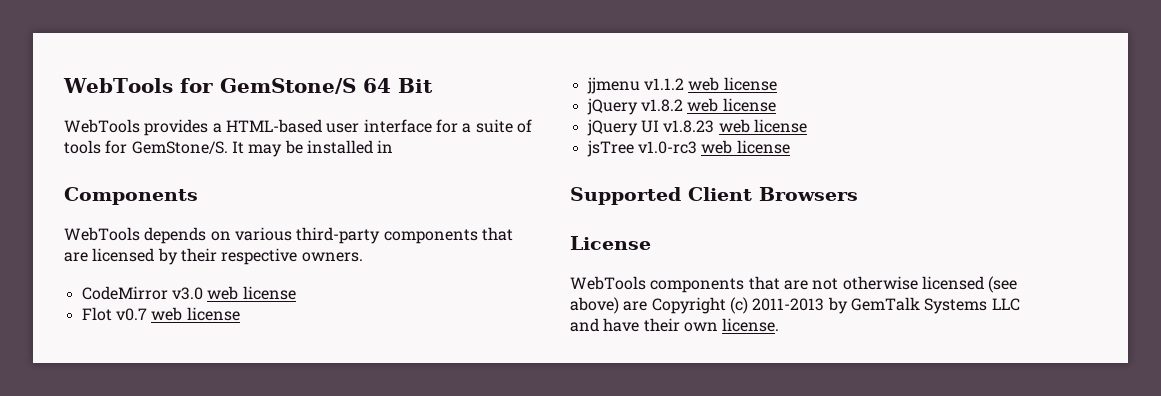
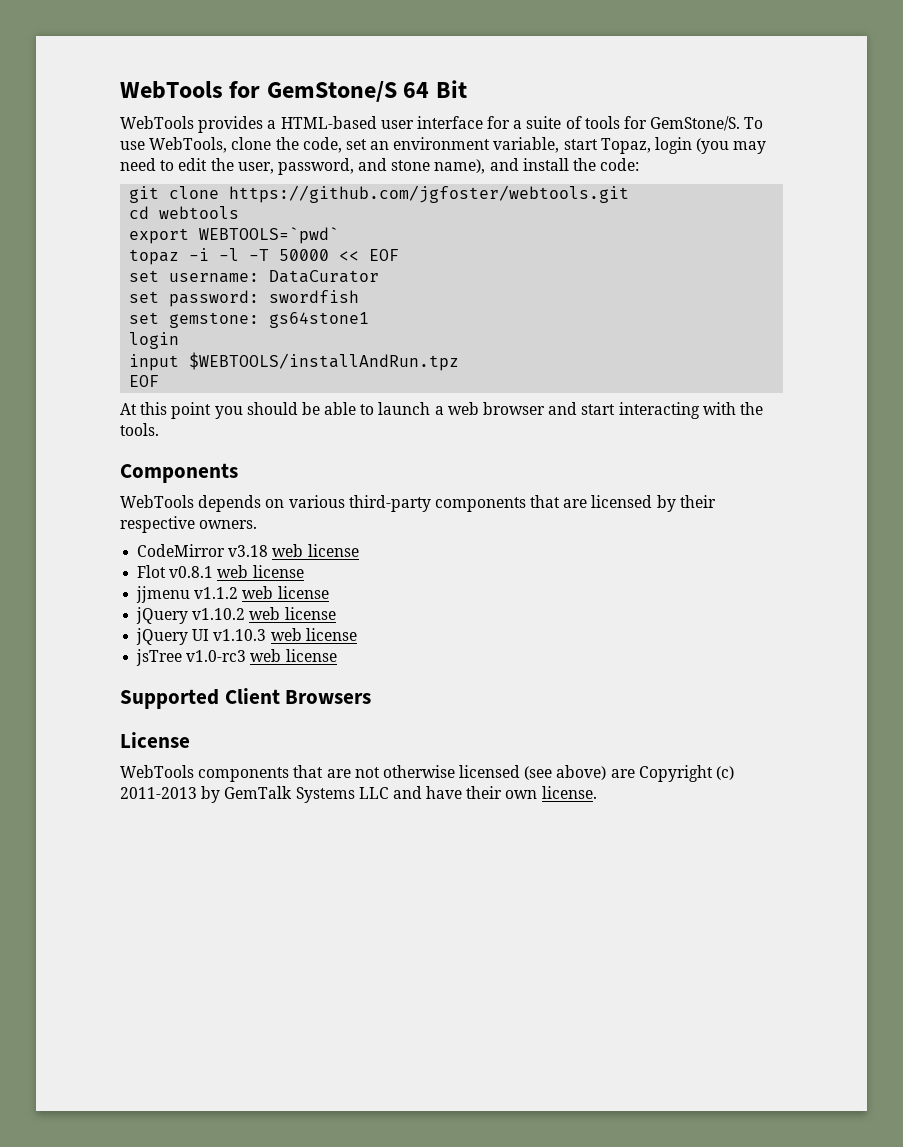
- It may be installed in
+ To use WebTools, clone the code, set an environment variable, start Topaz, login (you may need to edit the user, password, and stone name), and install the code:
+ git clone https://github.com/jgfoster/webtools.git
+ cd webtools
+ export WEBTOOLS=`pwd`
+ topaz -i -l -T 50000 << EOF
+ set username: DataCurator
+ set password: swordfish
+ set gemstone: gs64stone1
+ login
+ input $WEBTOOLS/installAndRun.tpz
+ EOF
+ At this point you should be able to launch a web browser and start interacting with the tools.
- CodeMirror v3.0 web license
+ CodeMirror v3.18 web license
- Flot v0.7 web license
+ Flot v0.8.1 web license
- jQuery v1.8.2 web license
+ jQuery v1.10.2 web license
- jQuery UI v1.8.23 web license
+ jQuery UI v1.10.3 web license

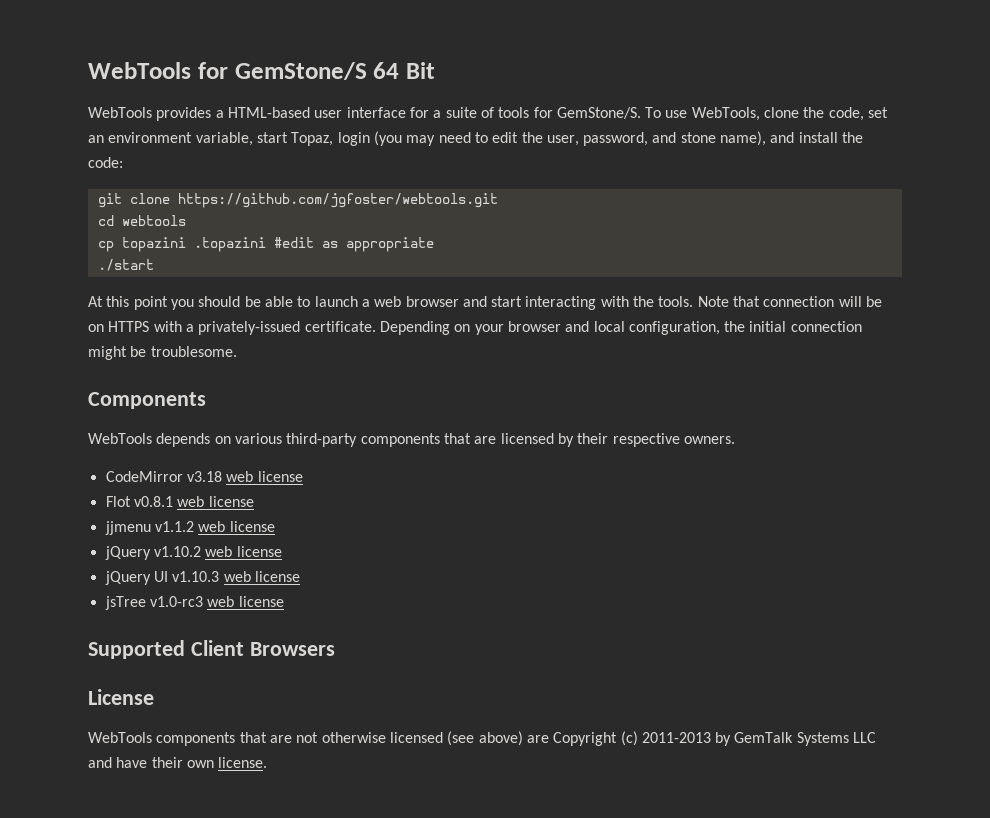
- export WEBTOOLS=`pwd`
- topaz -i -l -T 50000 << EOF
- set username: DataCurator
- set password: swordfish
- set gemstone: gs64stone1
- login
- input $WEBTOOLS/installAndRun.tpz
- EOF
+ cp topazini .topazini #edit as appropriate
+ ./start
+ Note that connection will be on HTTPS with a privately-issued certificate. Depending on your browser and local configuration, the initial connection might be troublesome.

